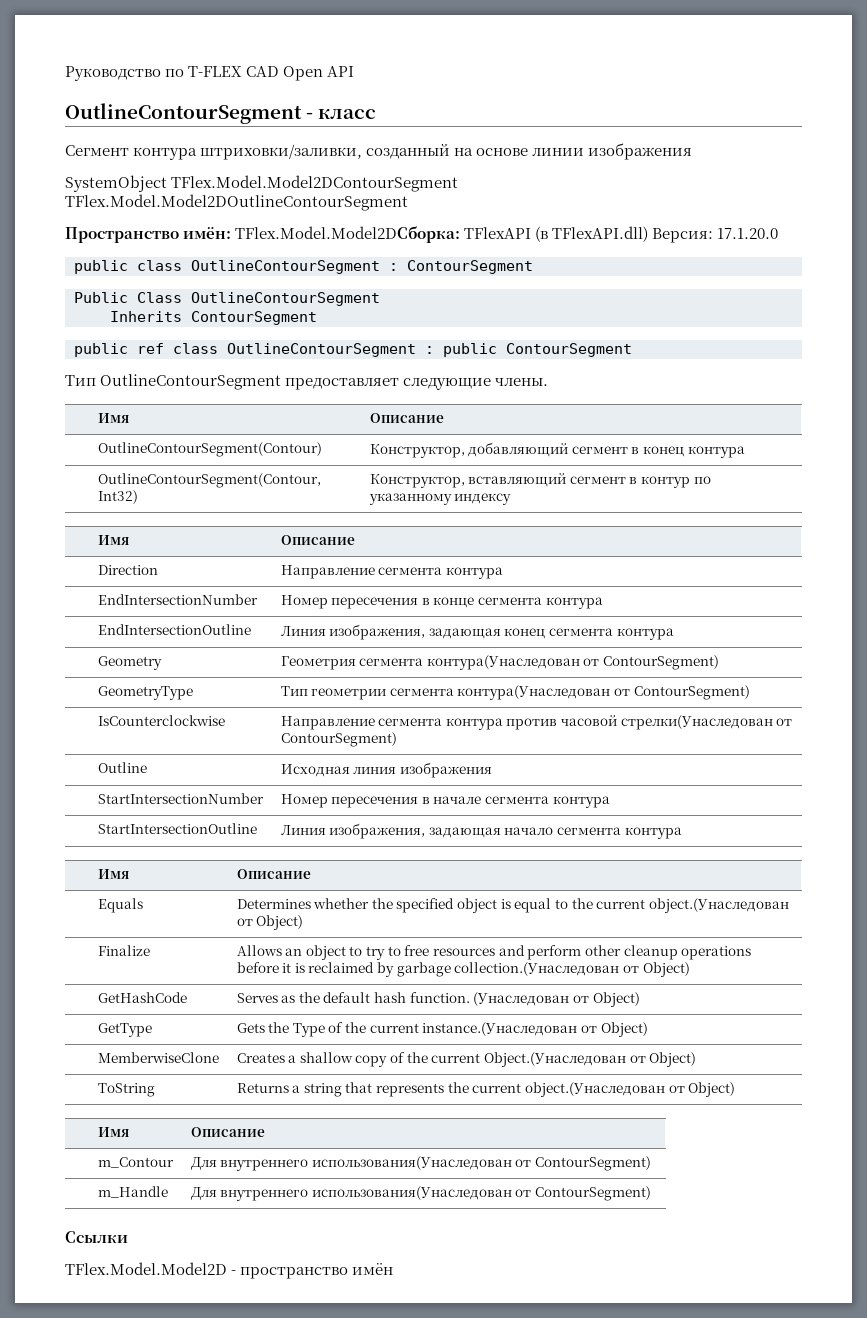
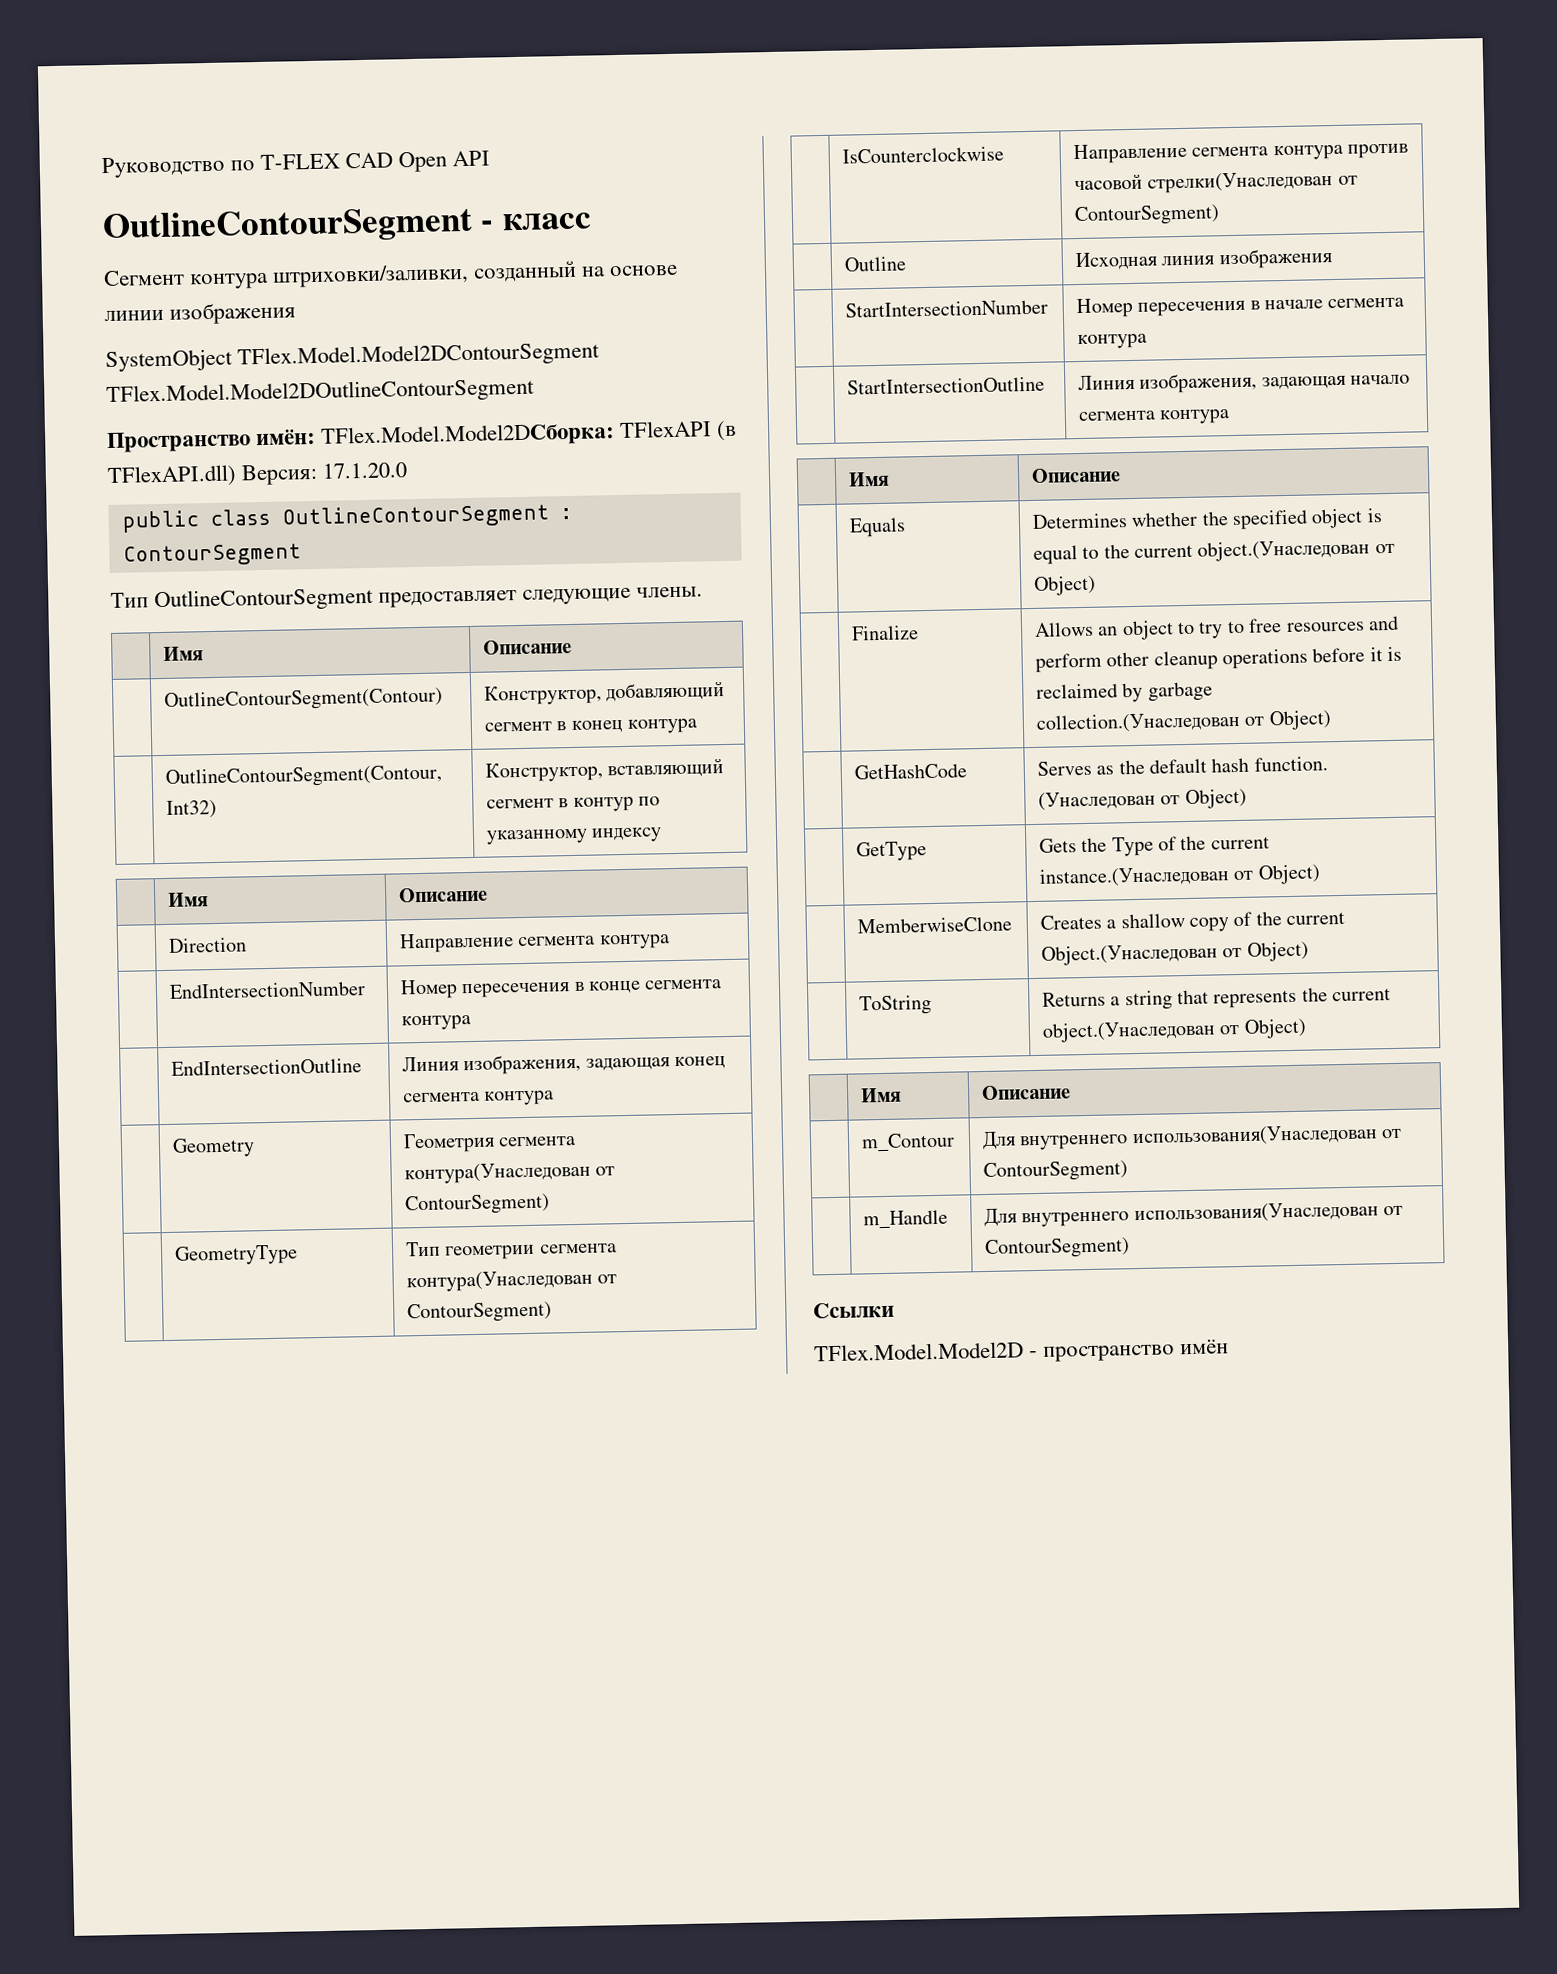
- Public Class OutlineContourSegment
- Inherits ContourSegment
- public ref class OutlineContourSegment : public ContourSegment

